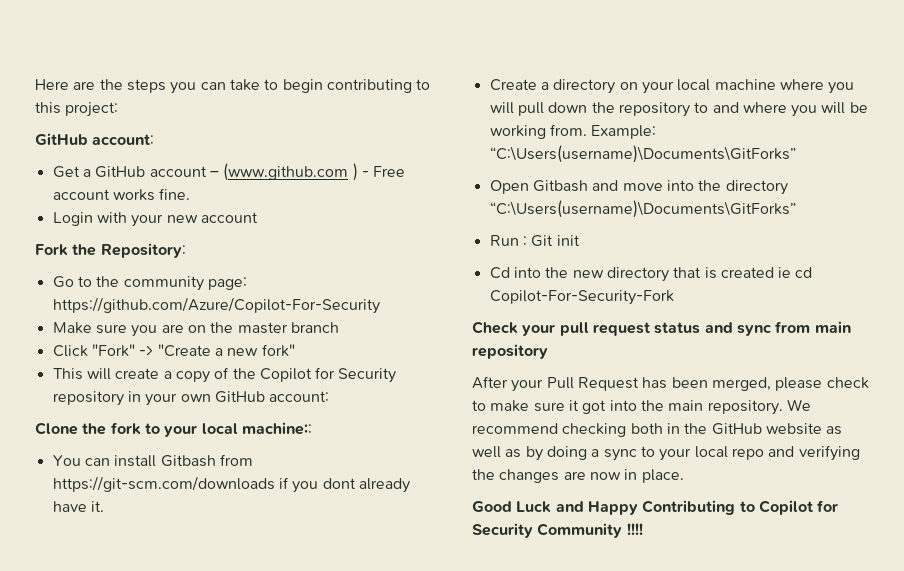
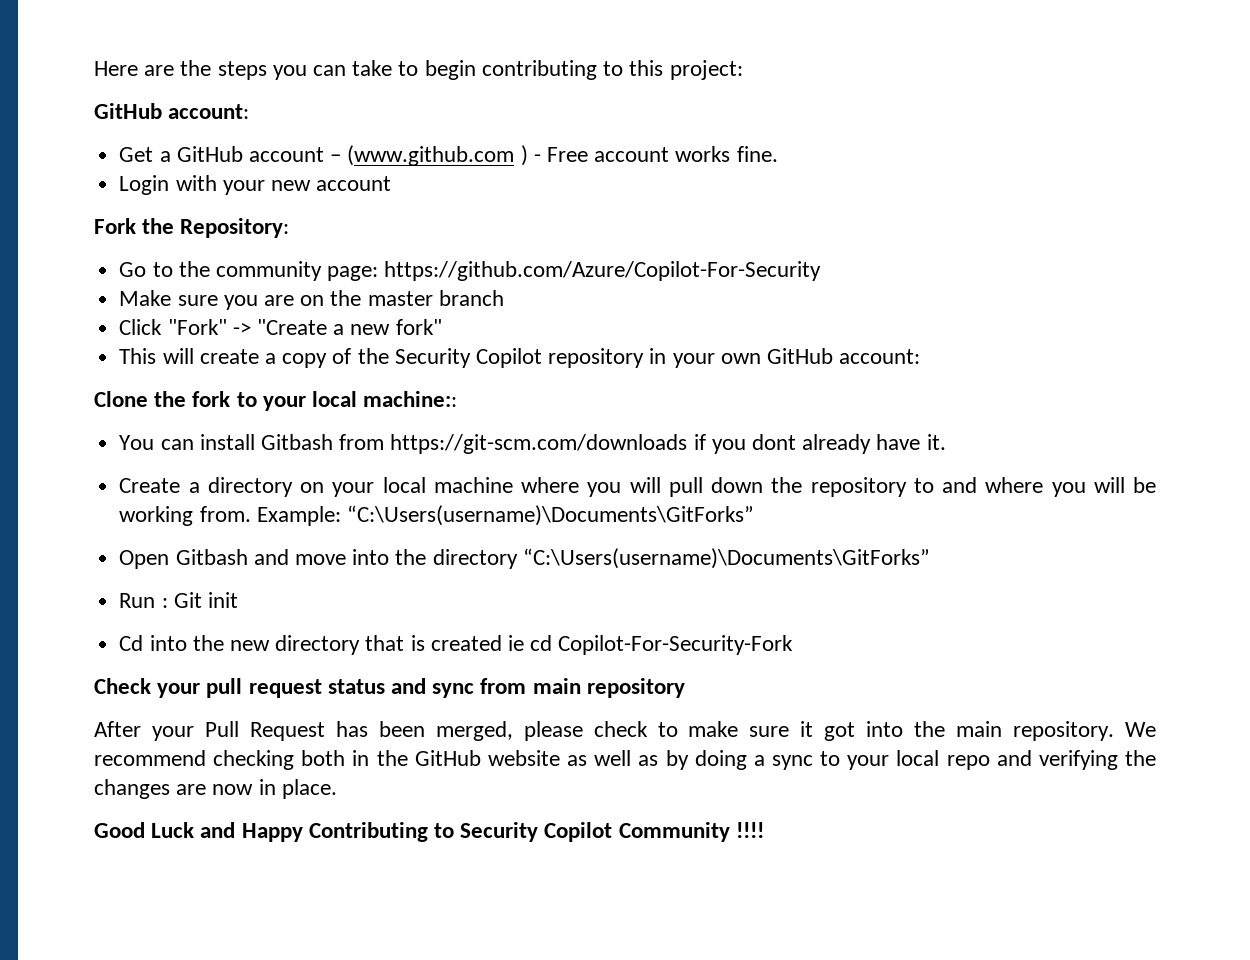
- This will create a copy of the Copilot for Security repository in your own GitHub account:
+ This will create a copy of the Security Copilot repository in your own GitHub account:
- Good Luck and Happy Contributing to Copilot for Security Community !!!!
+ Good Luck and Happy Contributing to Security Copilot Community !!!!

